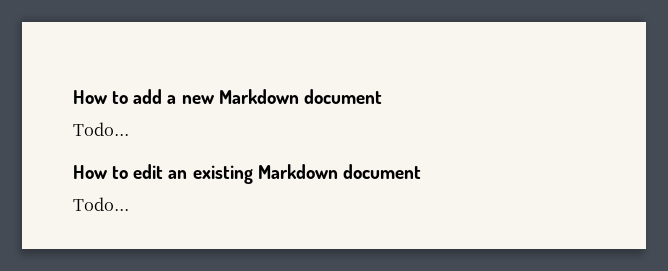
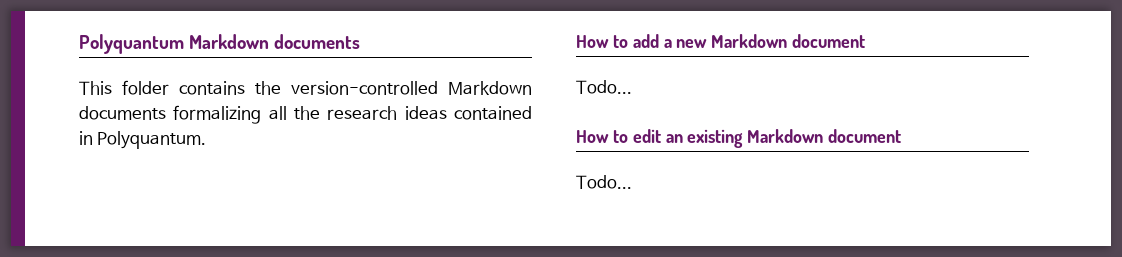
+ Polyquantum Markdown documents
+ This folder contains the version-controlled Markdown documents formalizing all the research ideas contained in Polyquantum.

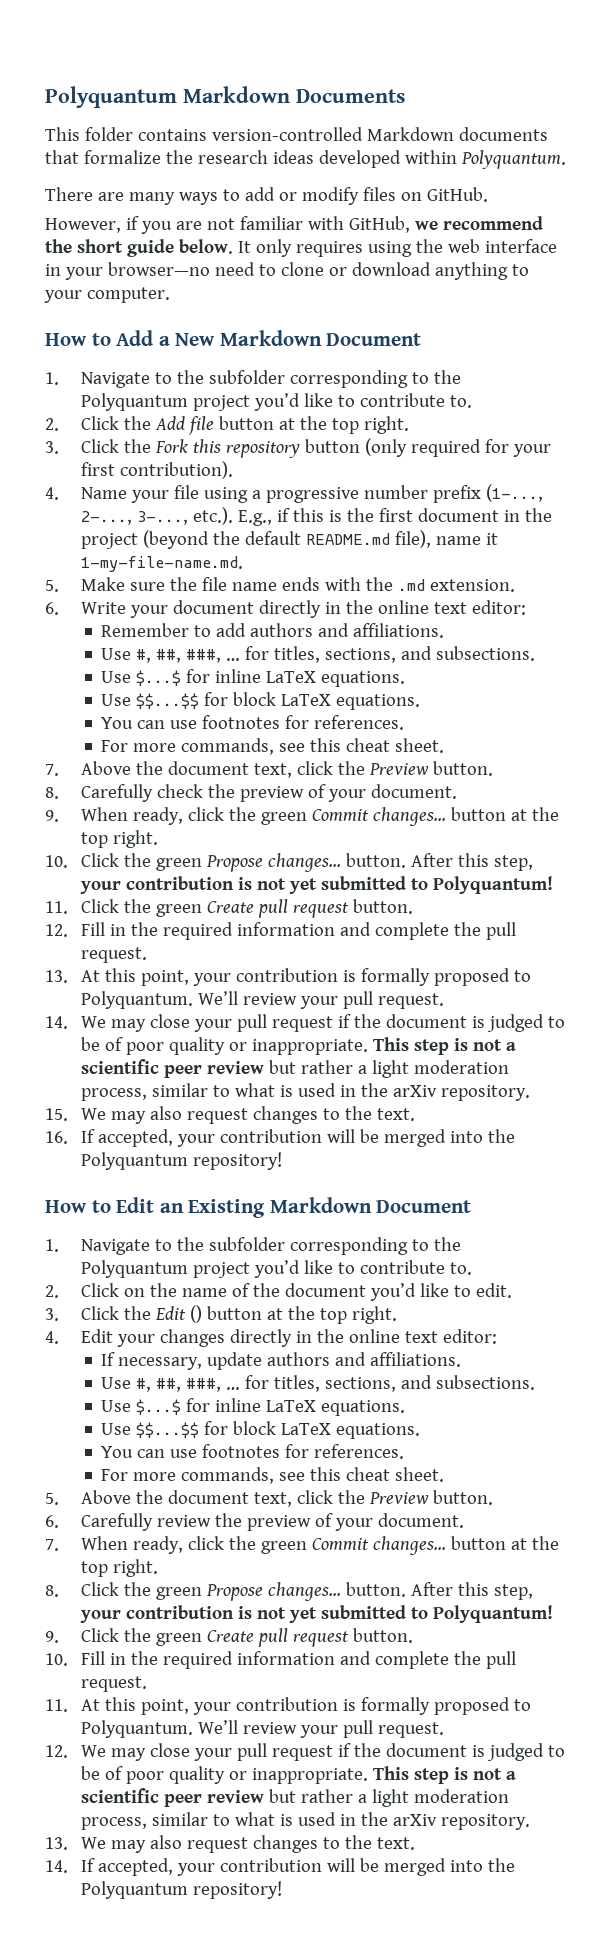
- Polyquantum Markdown documents
+ Polyquantum Markdown Documents
- This folder contains the version-controlled Markdown documents formalizing all the research ideas contained in Polyquantum.
- How to add a new Markdown document
- Todo...
- How to edit an existing Markdown document
- Todo...
+ This folder contains version-controlled Markdown documents that formalize the research ideas developed within Polyquantum.
+ There are many ways to add or modify files on GitHub.
+ However, if you are not familiar with GitHub, we recommend the short guide below. It only requires using the web interface in your browser—no need to clone or download anything to your computer.
+ How to Add a New Markdown Document
+ 1. Navigate to the subfolder corresponding to the Polyquantum project you’d like to contribute to.
+ 2. Click the Add file button at the top right.
+ 3. Click the Fork this repository button (only required for your first contribution).
+ 4. Name your file using a progressive number prefix (1-..., 2-..., 3-..., etc.). E.g., if this is the first document in the project (beyond the default README.md file), name it 1-my-file-name.md.
+ 5. Make sure the file name ends with the .md extension.
+ 6. Write your document directly in the online text editor:
+ Remember to add authors and affiliations.
+ Use #, ##, ###, … for titles, sections, and subsections.
+ Use $...$ for inline LaTeX equations.
+ Use $$...$$ for block LaTeX equations.
+ You can use footnotes for references.
+ For more commands, see this cheat sheet.
+ 7. Above the document text, click the Preview button.
+ 8. Carefully check the preview of your document.
+ 9. When ready, click the green Commit changes... button at the top right.
+ 10. Click the green Propose changes... button. After this step, your contribution is not yet submitted to Polyquantum!
+ 11. Click the green Create pull request button.
+ 12. Fill in the required information and complete the pull request.
+ 13. At this point, your contribution is formally proposed to Polyquantum. We’ll review your pull request.
+ 14. We may close your pull request if the document is judged to be of poor quality or inappropriate. This step is not a scientific peer review but rather a light moderation process, similar to what is used in the arXiv repository.
+ 15. We may also request changes to the text.
+ 16. If accepted, your contribution will be merged into the Polyquantum repository!
+ How to Edit an Existing Markdown Document
+ 1. Navigate to the subfolder corresponding to the Polyquantum project you’d like to contribute to.
+ 2. Click on the name of the document you’d like to edit.
+ 3. Click the Edit () button at the top right.
+ 4. Edit your changes directly in the online text editor:
+ If necessary, update authors and affiliations.
+ Use #, ##, ###, … for titles, sections, and subsections.
+ Use $...$ for inline LaTeX equations.
+ Use $$...$$ for block LaTeX equations.
+ You can use footnotes for references.
+ For more commands, see this cheat sheet.
+ 5. Above the document text, click the Preview button.
+ 6. Carefully review the preview of your document.
+ 7. When ready, click the green Commit changes... button at the top right.
+ 8. Click the green Propose changes... button. After this step, your contribution is not yet submitted to Polyquantum!
+ 9. Click the green Create pull request button.
+ 10. Fill in the required information and complete the pull request.
+ 11. At this point, your contribution is formally proposed to Polyquantum. We’ll review your pull request.
+ 12. We may close your pull request if the document is judged to be of poor quality or inappropriate. This step is not a scientific peer review but rather a light moderation process, similar to what is used in the arXiv repository.
+ 13. We may also request changes to the text.
+ 14. If accepted, your contribution will be merged into the Polyquantum repository!

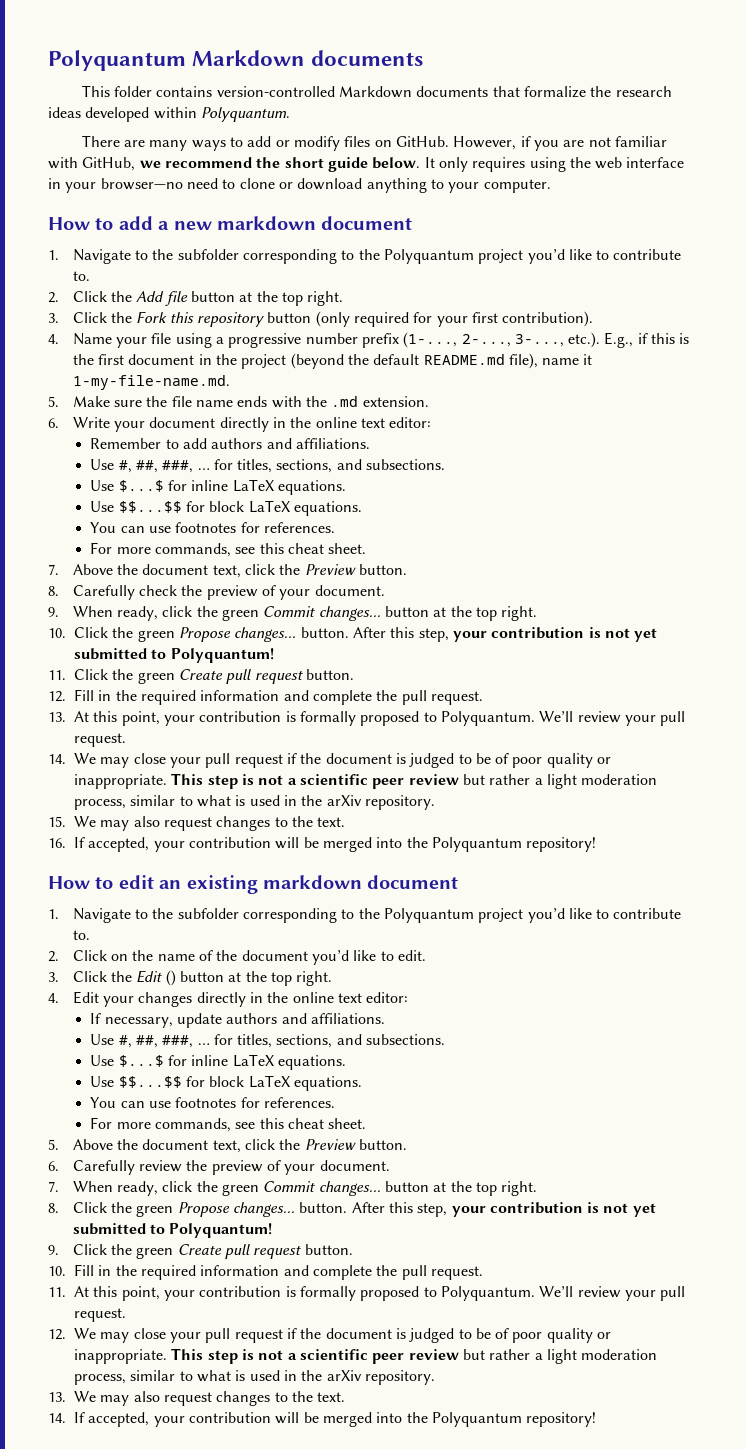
- Polyquantum Markdown Documents
+ Polyquantum Markdown documents
- There are many ways to add or modify files on GitHub.
- However, if you are not familiar with GitHub, we recommend the short guide below.
+ There are many ways to add or modify files on GitHub. However, if you are not familiar with GitHub, we recommend the short guide below.
- How to Add a New Markdown Document
+ How to add a new markdown document
- How to Edit an Existing Markdown Document
+ How to edit an existing markdown document

